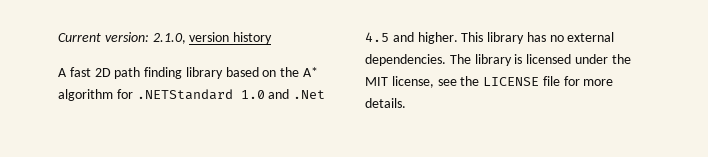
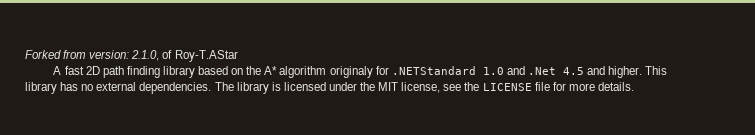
- Current version: 2.1.0, version history
+ Forked from version: 2.1.0, of Roy-T.AStar
- A fast 2D path finding library based on the A* algorithm for .NETStandard 1.0 and .Net 4.5 and higher.
+ A fast 2D path finding library based on the A* algorithm originaly for .NETStandard 1.0 and .Net 4.5 and higher.

